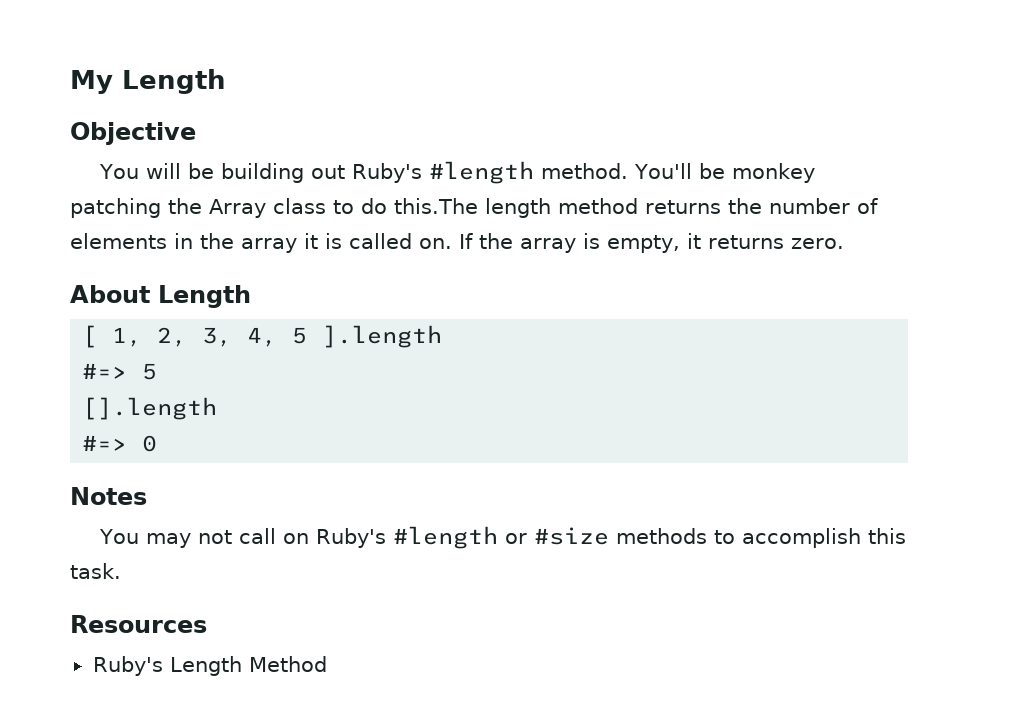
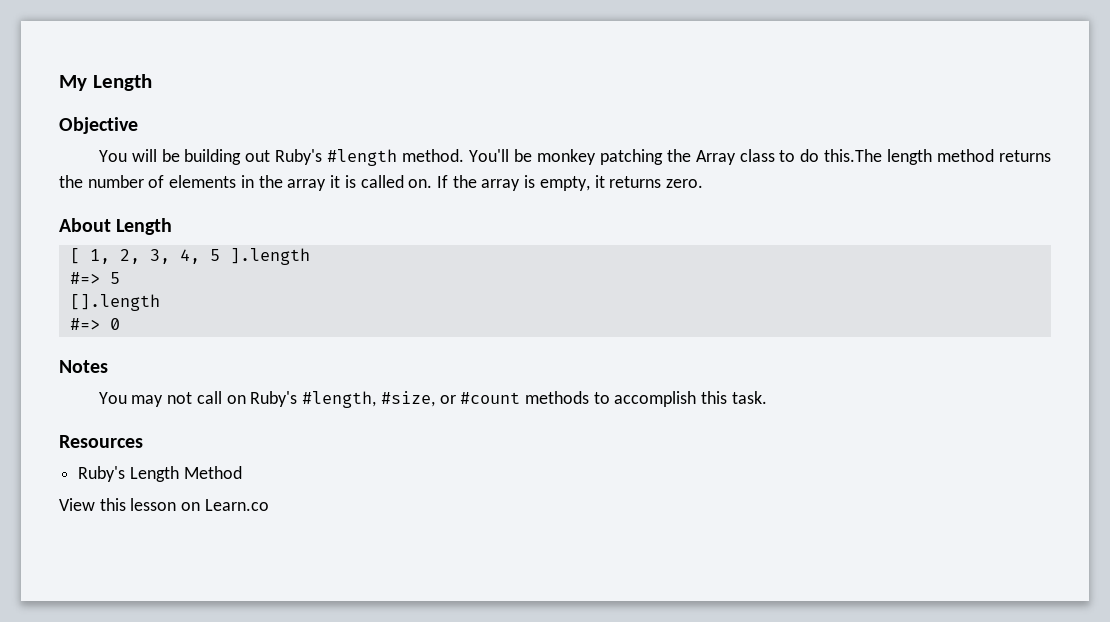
- You may not call on Ruby's #length or #size methods to accomplish this task.
+ You may not call on Ruby's #length, #size, or #count methods to accomplish this task.
+ View this lesson on Learn.co

